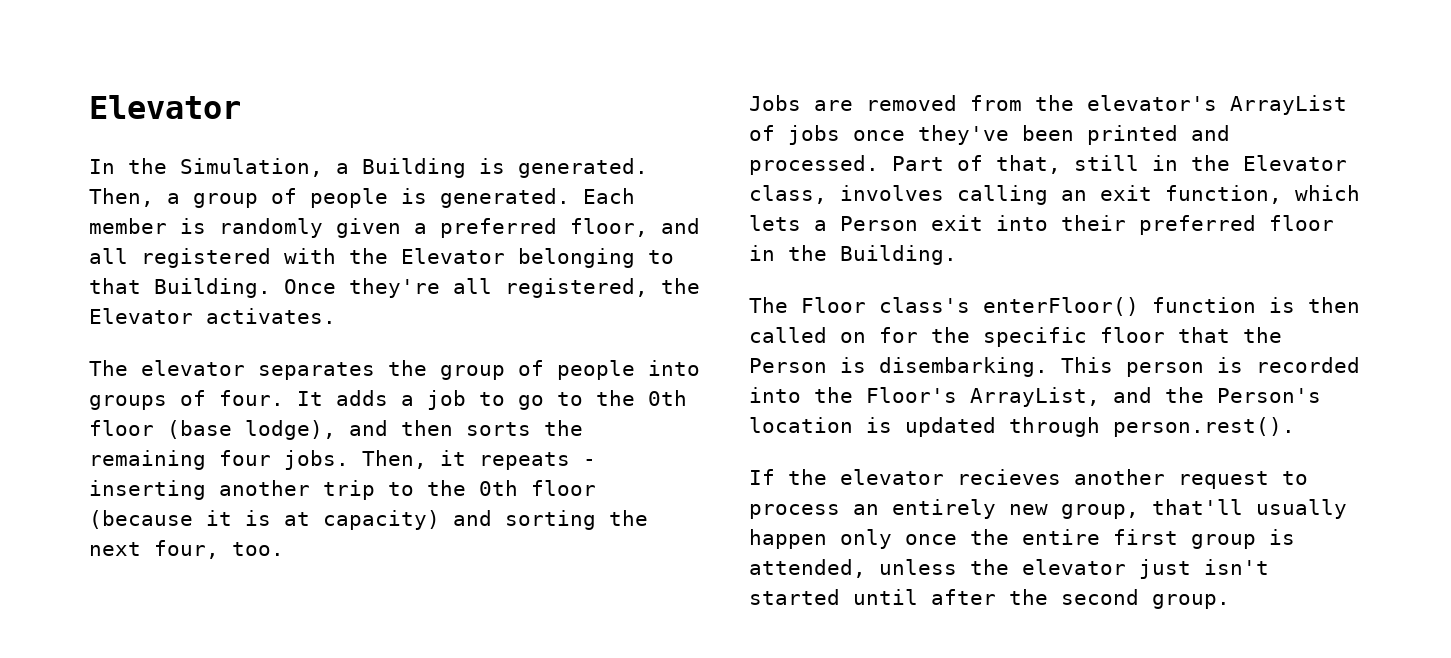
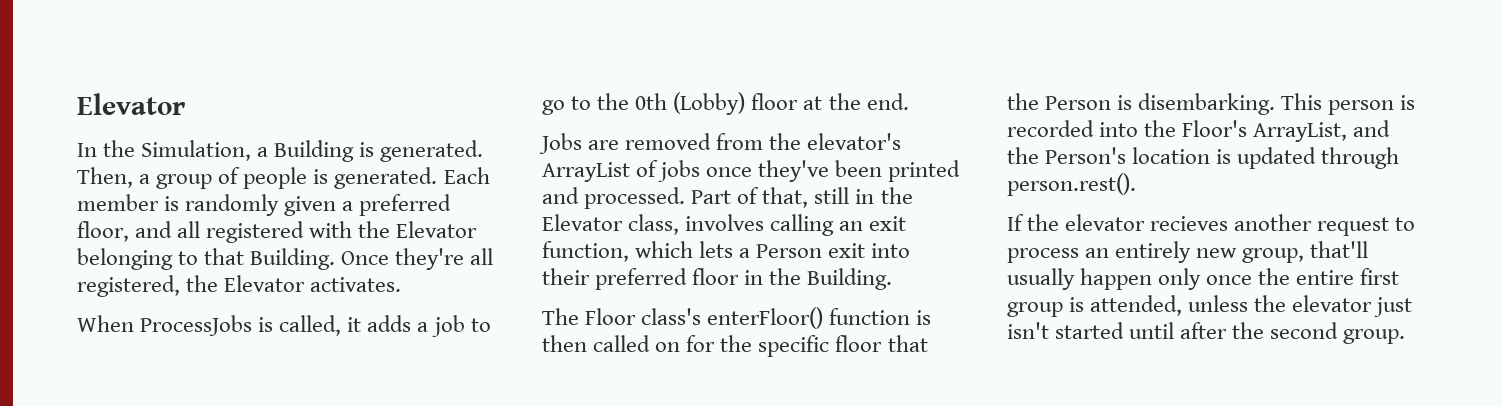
- The elevator separates the group of people into groups of four. It adds a job to go to the 0th floor (base lodge), and then sorts the remaining four jobs. Then, it repeats - inserting another trip to the 0th floor (because it is at capacity) and sorting the next four, too.
+ When ProcessJobs is called, it adds a job to go to the 0th (Lobby) floor at the end.

